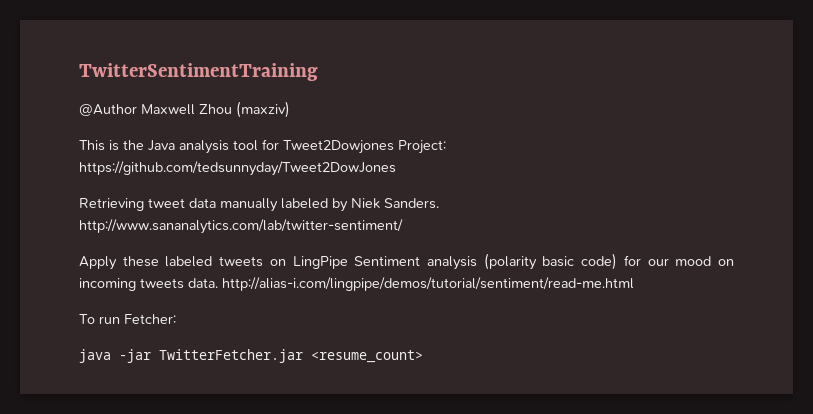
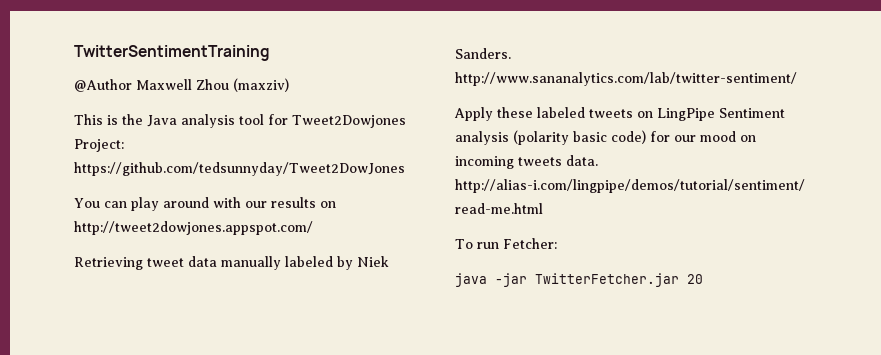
+ You can play around with our results on http://tweet2dowjones.appspot.com/
- java -jar TwitterFetcher.jar <resume_count>
+ java -jar TwitterFetcher.jar 20

